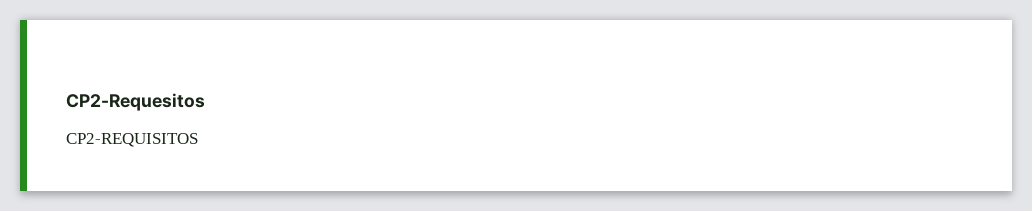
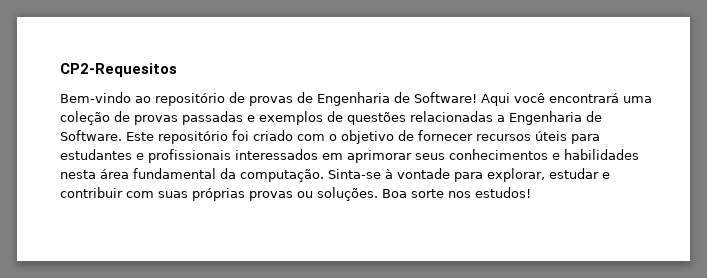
- CP2-REQUISITOS
+ Bem-vindo ao repositório de provas de Engenharia de Software! Aqui você encontrará uma coleção de provas passadas e exemplos de questões relacionadas a Engenharia de Software. Este repositório foi criado com o objetivo de fornecer recursos úteis para estudantes e profissionais interessados em aprimorar seus conhecimentos e habilidades nesta área fundamental da computação. Sinta-se à vontade para explorar, estudar e contribuir com suas próprias provas ou soluções. Boa sorte nos estudos!

